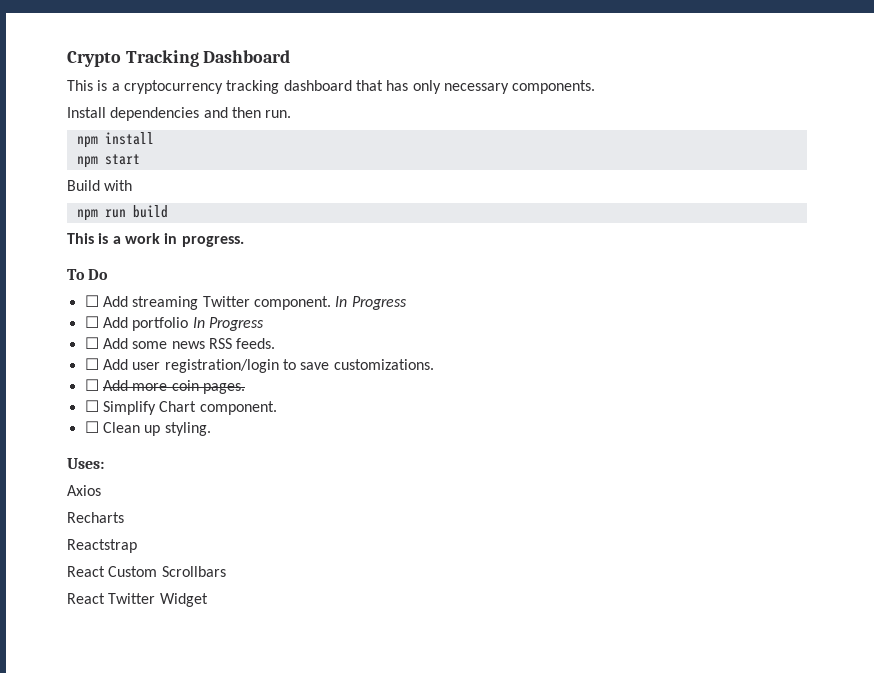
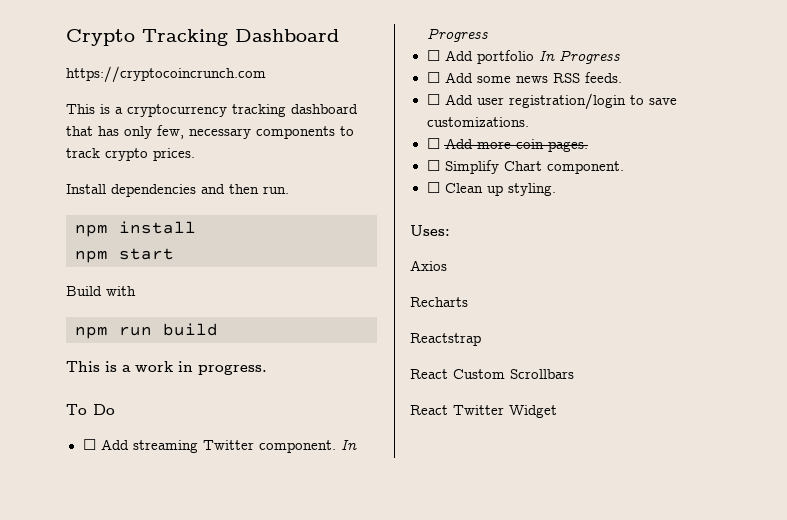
+ https://cryptocoincrunch.com
- This is a cryptocurrency tracking dashboard that has only necessary components.
+ This is a cryptocurrency tracking dashboard that has only few, necessary components to track crypto prices.

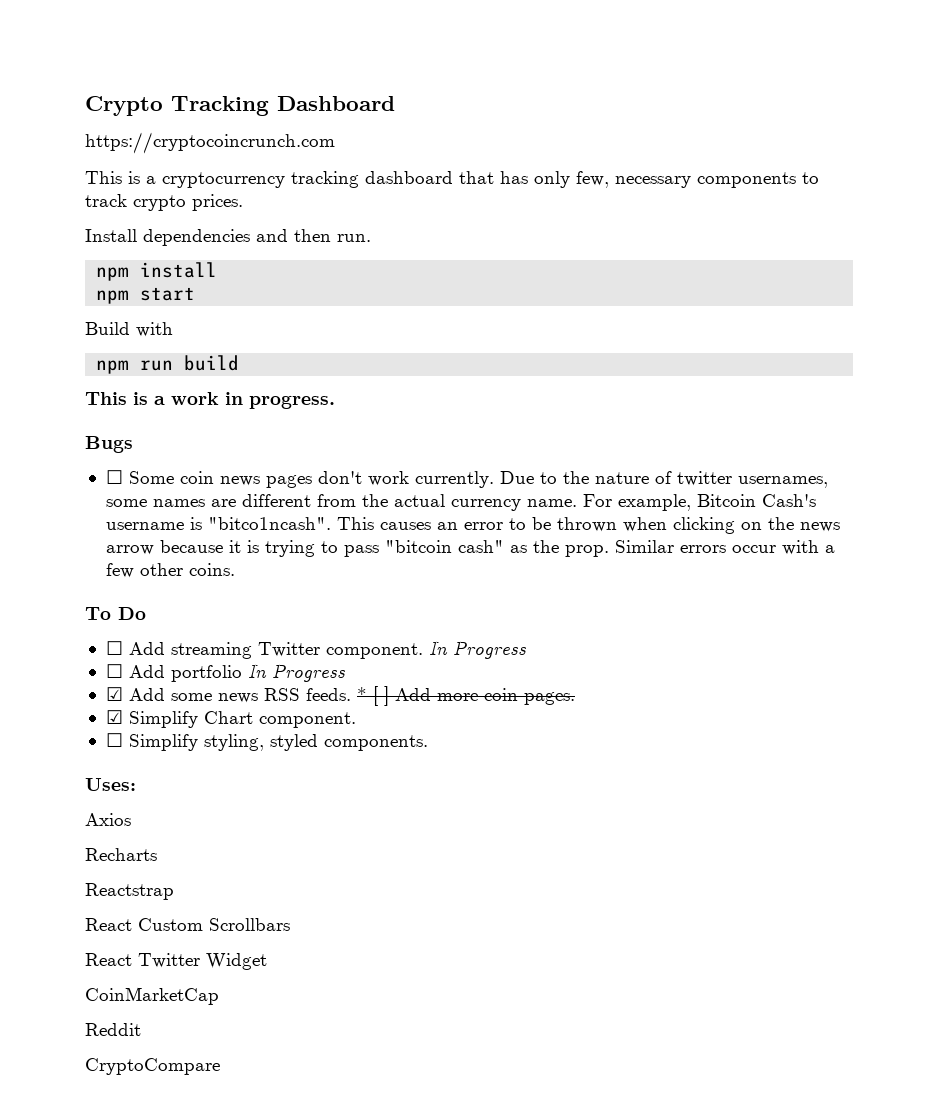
+ Bugs
+ ☐ Some coin news pages don't work currently. Due to the nature of twitter usernames, some names are different from the actual currency name. For example, Bitcoin Cash's username is "bitco1ncash". This causes an error to be thrown when clicking on the news arrow because it is trying to pass "bitcoin cash" as the prop. Similar errors occur with a few other coins.
- ☐ Add some news RSS feeds.
- ☐ Add user registration/login to save customizations.
- ☐ Add more coin pages.
+ ☑ Add some news RSS feeds. * [ ] Add more coin pages.
- ☐ Simplify Chart component.
+ ☑ Simplify Chart component.
- ☐ Clean up styling.
+ ☐ Simplify styling, styled components.
+ CoinMarketCap
+ Reddit
+ CryptoCompare

